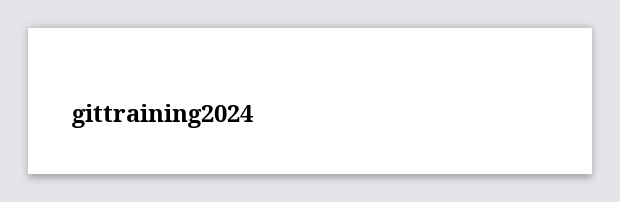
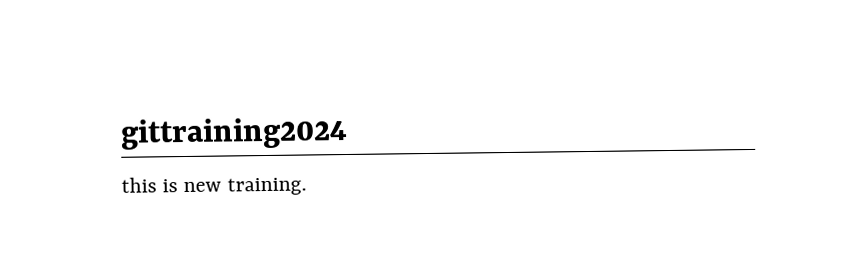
+ this is new training.

